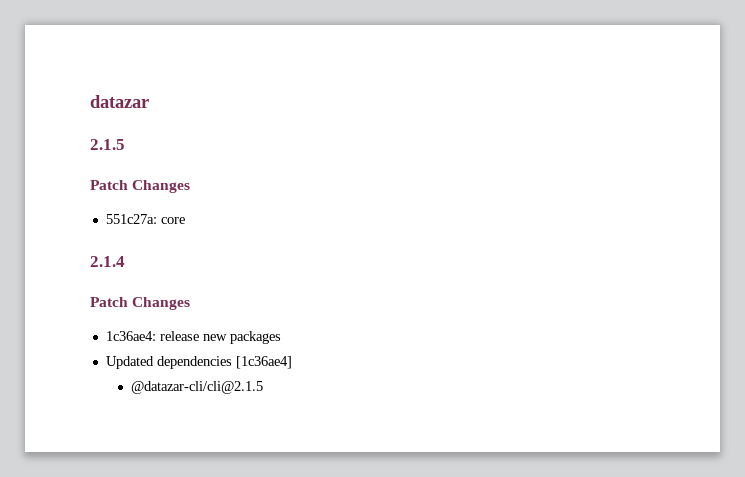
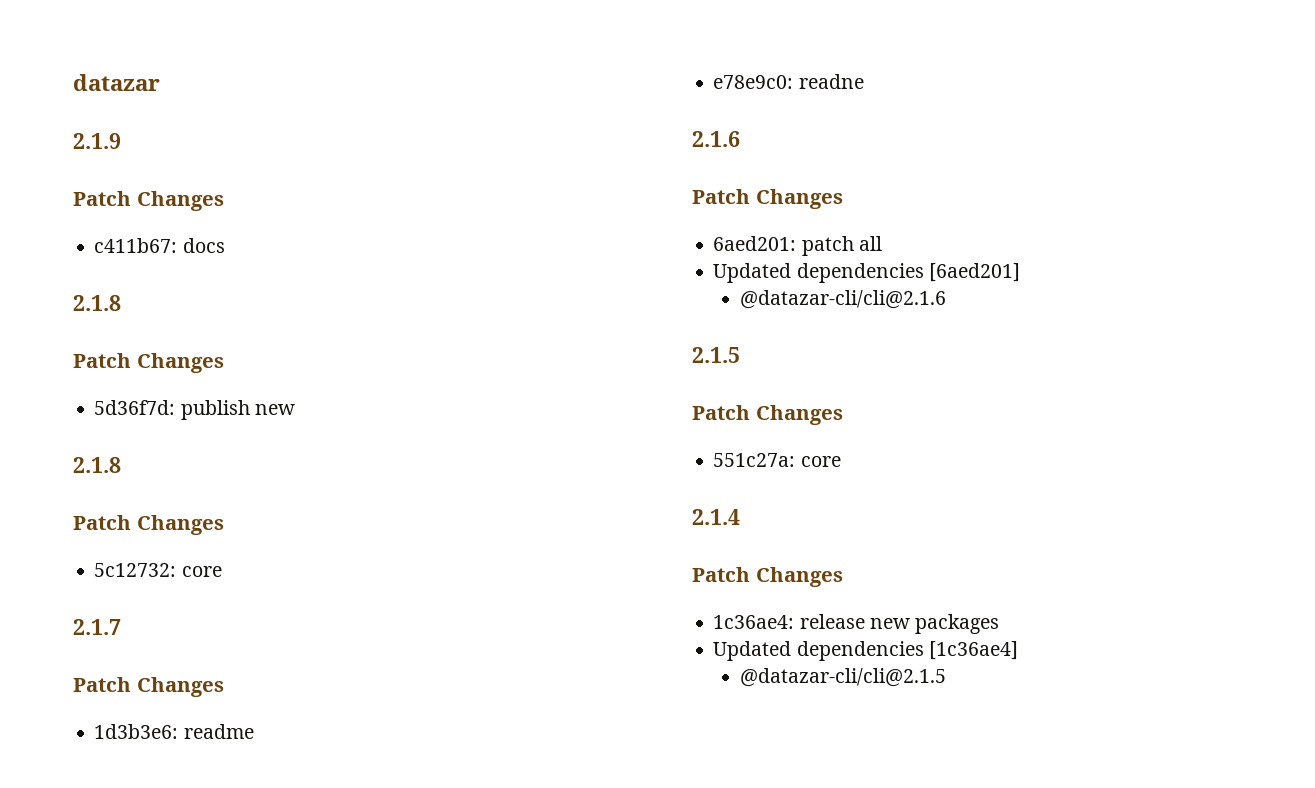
+ 2.1.9
+ Patch Changes
+ c411b67: docs
+ 2.1.8
+ Patch Changes
+ 5d36f7d: publish new
+ 2.1.8
+ Patch Changes
+ 5c12732: core
+ 2.1.7
+ Patch Changes
+ 1d3b3e6: readme
+ e78e9c0: readne
+ 2.1.6
+ Patch Changes
+ 6aed201: patch all
+ Updated dependencies [6aed201]
+ @datazar-cli/cli@2.1.6

